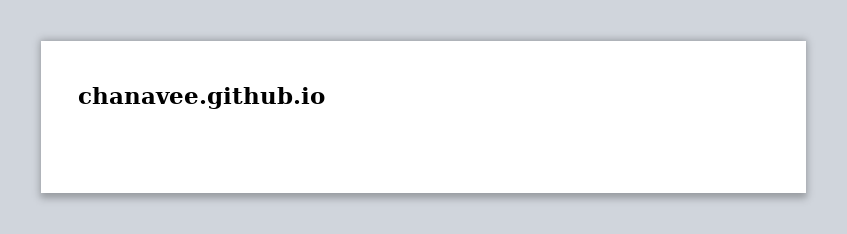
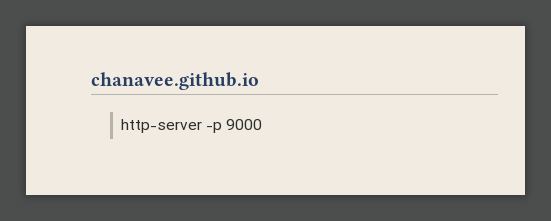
+ http-server -p 9000

